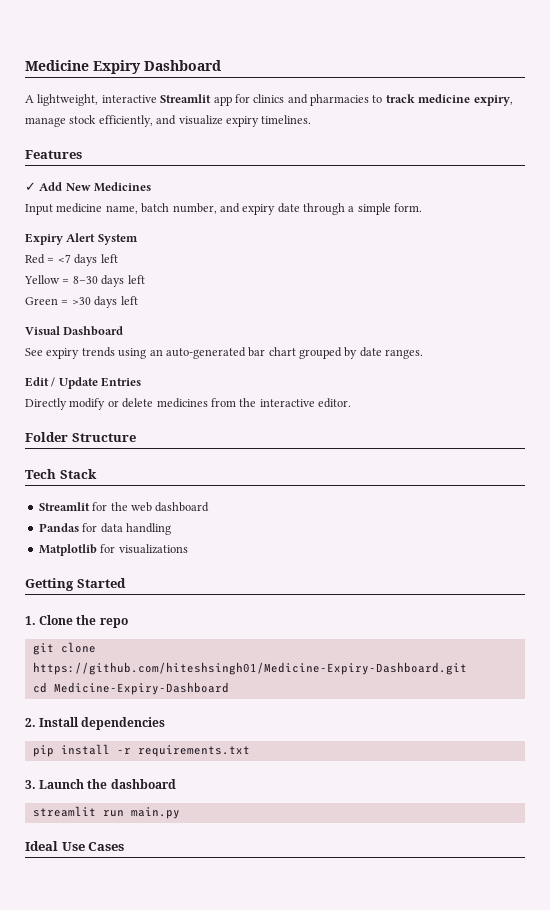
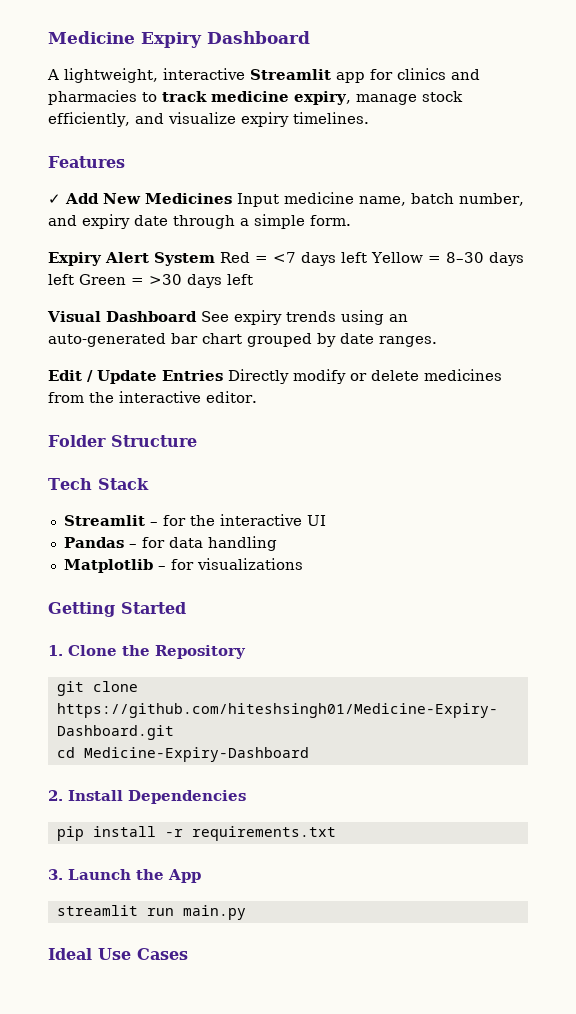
- ✓ Add New Medicines
- Input medicine name, batch number, and expiry date through a simple form.
+ ✓ Add New Medicines Input medicine name, batch number, and expiry date through a simple form.
- Expiry Alert System
- Red = <7 days left
- Yellow = 8–30 days left
- Green = >30 days left
+ Expiry Alert System Red = <7 days left Yellow = 8–30 days left Green = >30 days left
- Visual Dashboard
- See expiry trends using an auto-generated bar chart grouped by date ranges.
+ Visual Dashboard See expiry trends using an auto-generated bar chart grouped by date ranges.
- Edit / Update Entries
- Directly modify or delete medicines from the interactive editor.
+ Edit / Update Entries Directly modify or delete medicines from the interactive editor.
- Streamlit for the web dashboard
+ Streamlit – for the interactive UI
- Pandas for data handling
+ Pandas – for data handling
- Matplotlib for visualizations
+ Matplotlib – for visualizations
- 1. Clone the repo
+ 1. Clone the Repository
- 2. Install dependencies
+ 2. Install Dependencies
- 3. Launch the dashboard
+ 3. Launch the App

